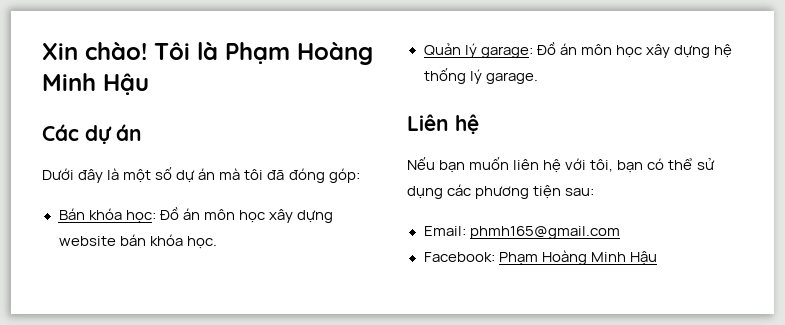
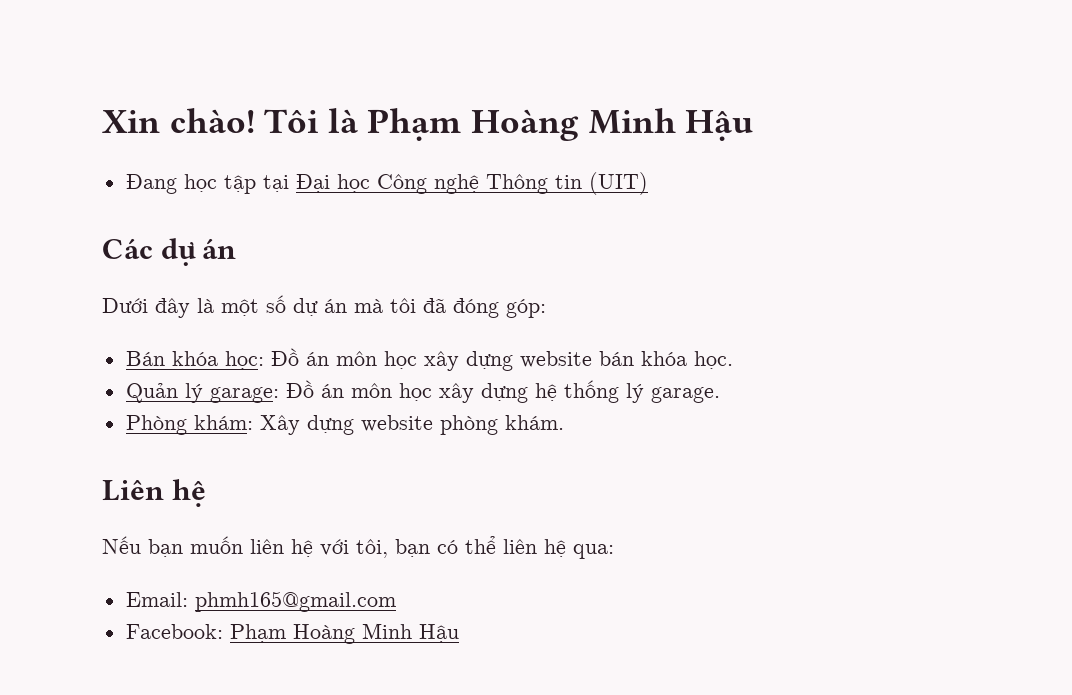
+ Đang học tập tại Đại học Công nghệ Thông tin (UIT)
+ Phòng khám: Xây dựng website phòng khám.
- Nếu bạn muốn liên hệ với tôi, bạn có thể sử dụng các phương tiện sau:
+ Nếu bạn muốn liên hệ với tôi, bạn có thể liên hệ qua:

